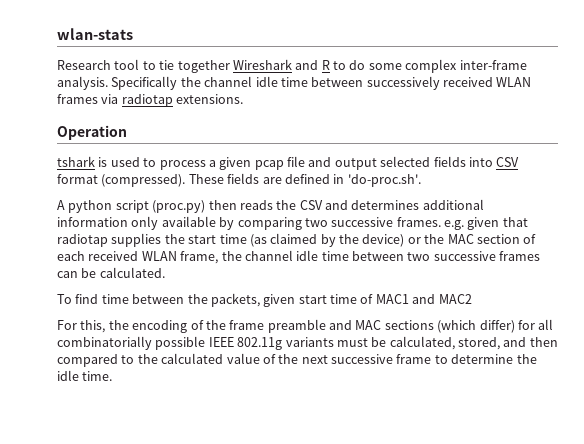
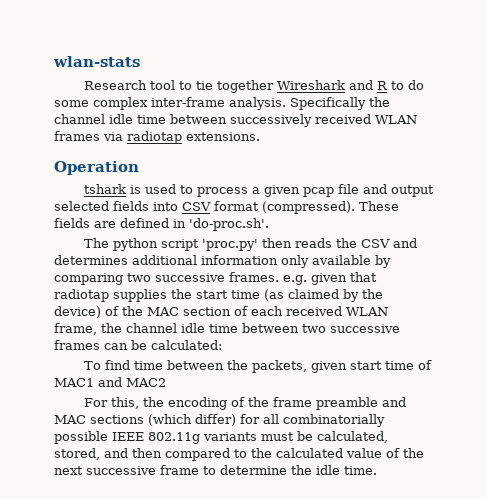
- A python script (proc.py) then reads the CSV and determines additional information only available by comparing two successive frames. e.g. given that radiotap supplies the start time (as claimed by the device) or the MAC section of each received WLAN frame, the channel idle time between two successive frames can be calculated.
+ The python script 'proc.py' then reads the CSV and determines additional information only available by comparing two successive frames. e.g. given that radiotap supplies the start time (as claimed by the device) of the MAC section of each received WLAN frame, the channel idle time between two successive frames can be calculated:

